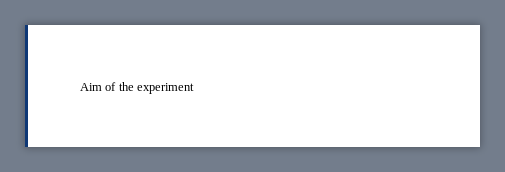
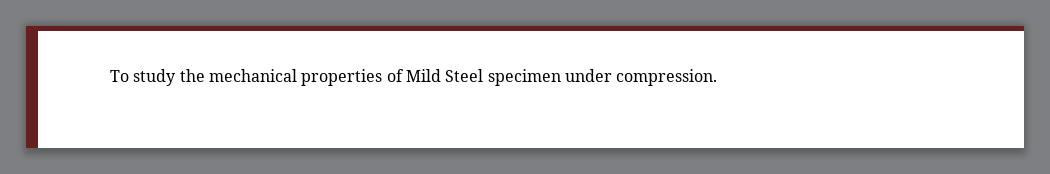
- Aim of the experiment
+ To study the mechanical properties of Mild Steel specimen under compression.

